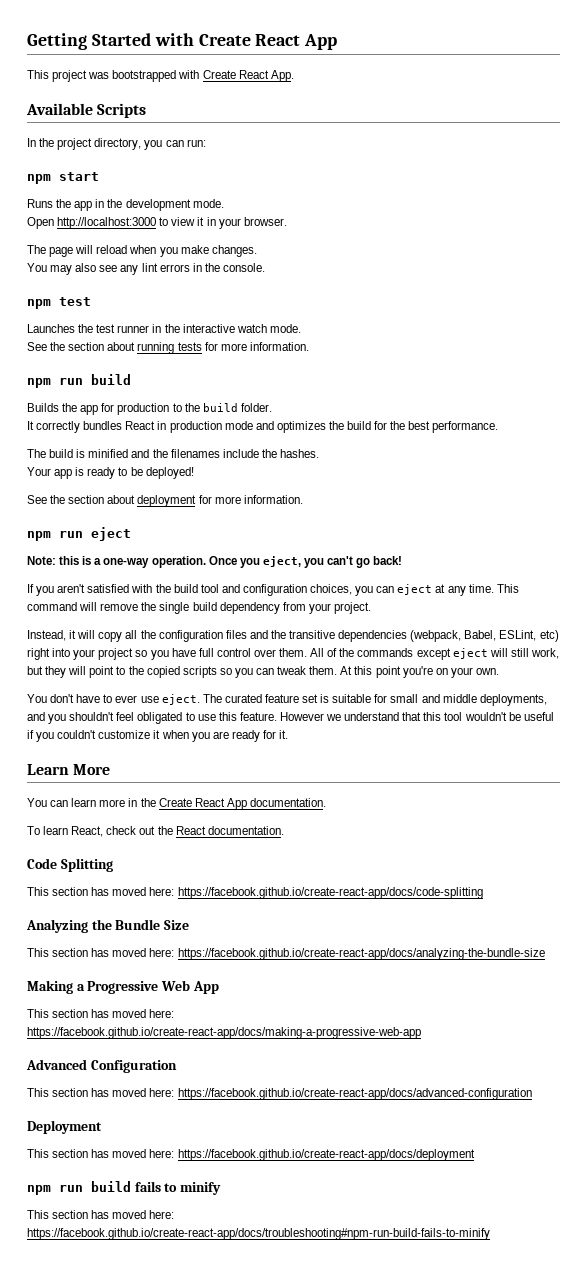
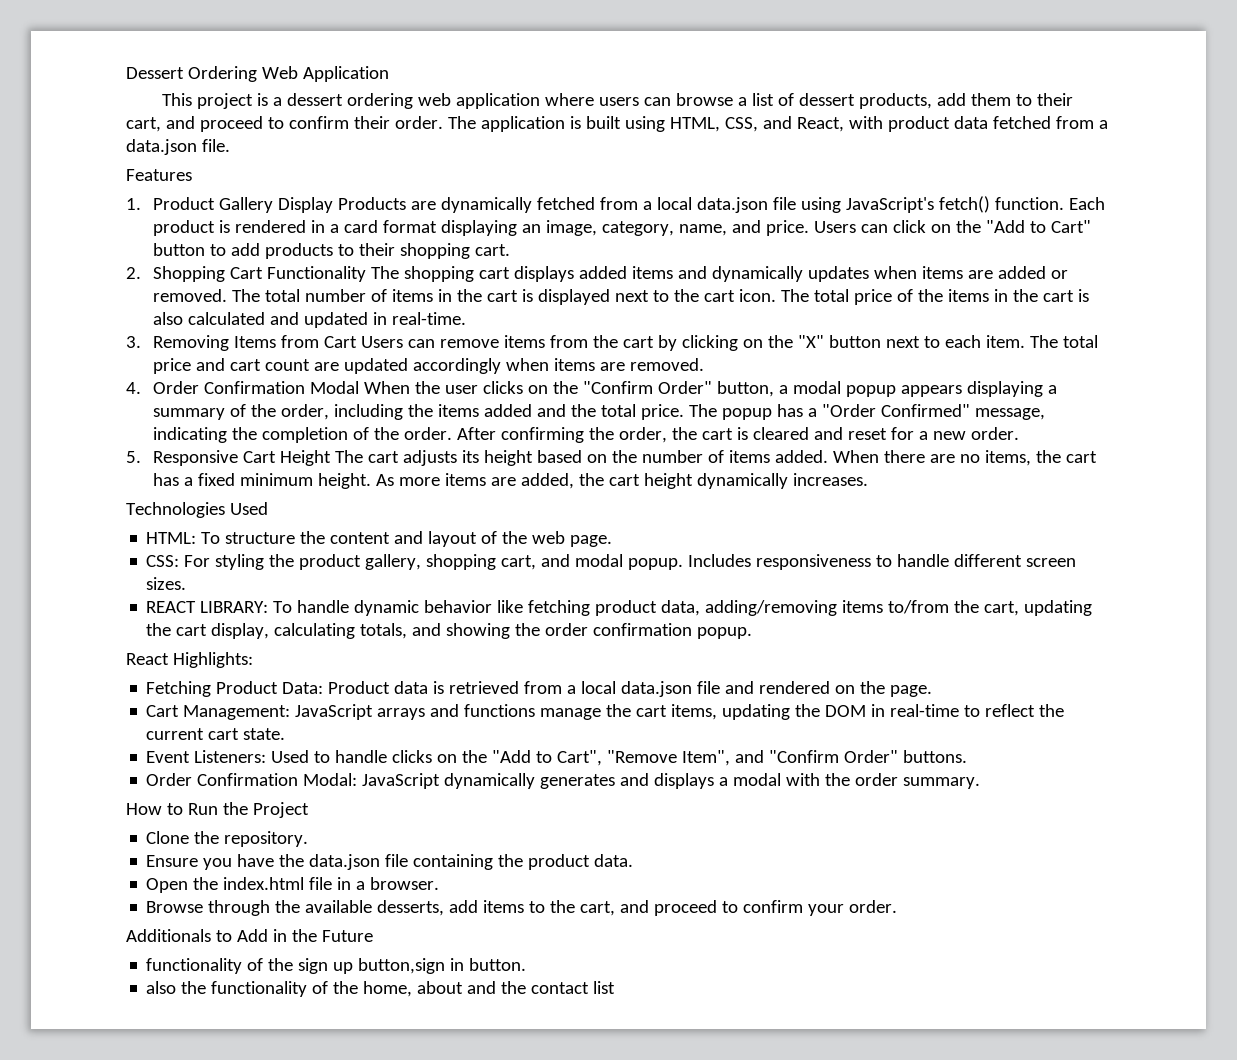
- Getting Started with Create React App
- This project was bootstrapped with Create React App.
- Available Scripts
- In the project directory, you can run:
- npm start
- Runs the app in the development mode.
- Open http://localhost:3000 to view it in your browser.
- The page will reload when you make changes.
- You may also see any lint errors in the console.
- npm test
- Launches the test runner in the interactive watch mode.
- See the section about running tests for more information.
- npm run build
- Builds the app for production to the build folder.
- It correctly bundles React in production mode and optimizes the build for the best performance.
- The build is minified and the filenames include the hashes.
- Your app is ready to be deployed!
- See the section about deployment for more information.
- npm run eject
- Note: this is a one-way operation. Once you eject, you can't go back!
- If you aren't satisfied with the build tool and configuration choices, you can eject at any time. This command will remove the single build dependency from your project.
- Instead, it will copy all the configuration files and the transitive dependencies (webpack, Babel, ESLint, etc) right into your project so you have full control over them. All of the commands except eject will still work, but they will point to the copied scripts so you can tweak them. At this point you're on your own.
- You don't have to ever use eject. The curated feature set is suitable for small and middle deployments, and you shouldn't feel obligated to use this feature. However we understand that this tool wouldn't be useful if you couldn't customize it when you are ready for it.
- Learn More
- You can learn more in the Create React App documentation.
- To learn React, check out the React documentation.
- Code Splitting
- This section has moved here: https://facebook.github.io/create-react-app/docs/code-splitting
- Analyzing the Bundle Size
- This section has moved here: https://facebook.github.io/create-react-app/docs/analyzing-the-bundle-size
- Making a Progressive Web App
- This section has moved here: https://facebook.github.io/create-react-app/docs/making-a-progressive-web-app
- Advanced Configuration
- This section has moved here: https://facebook.github.io/create-react-app/docs/advanced-configuration
- Deployment
- This section has moved here: https://facebook.github.io/create-react-app/docs/deployment
- npm run build fails to minify
- This section has moved here: https://facebook.github.io/create-react-app/docs/troubleshooting#npm-run-build-fails-to-minify
+ Dessert Ordering Web Application
+ This project is a dessert ordering web application where users can browse a list of dessert products, add them to their cart, and proceed to confirm their order. The application is built using HTML, CSS, and React, with product data fetched from a data.json file.
+ Features
+ 1. Product Gallery Display Products are dynamically fetched from a local data.json file using JavaScript's fetch() function. Each product is rendered in a card format displaying an image, category, name, and price. Users can click on the "Add to Cart" button to add products to their shopping cart.
+ 2. Shopping Cart Functionality The shopping cart displays added items and dynamically updates when items are added or removed. The total number of items in the cart is displayed next to the cart icon. The total price of the items in the cart is also calculated and updated in real-time.
+ 3. Removing Items from Cart Users can remove items from the cart by clicking on the "X" button next to each item. The total price and cart count are updated accordingly when items are removed.
+ 4. Order Confirmation Modal When the user clicks on the "Confirm Order" button, a modal popup appears displaying a summary of the order, including the items added and the total price. The popup has a "Order Confirmed" message, indicating the completion of the order. After confirming the order, the cart is cleared and reset for a new order.
+ 5. Responsive Cart Height The cart adjusts its height based on the number of items added. When there are no items, the cart has a fixed minimum height. As more items are added, the cart height dynamically increases.
+ Technologies Used
+ HTML: To structure the content and layout of the web page.
+ CSS: For styling the product gallery, shopping cart, and modal popup. Includes responsiveness to handle different screen sizes.
+ REACT LIBRARY: To handle dynamic behavior like fetching product data, adding/removing items to/from the cart, updating the cart display, calculating totals, and showing the order confirmation popup.
+ React Highlights:
+ Fetching Product Data: Product data is retrieved from a local data.json file and rendered on the page.
+ Cart Management: JavaScript arrays and functions manage the cart items, updating the DOM in real-time to reflect the current cart state.
+ Event Listeners: Used to handle clicks on the "Add to Cart", "Remove Item", and "Confirm Order" buttons.
+ Order Confirmation Modal: JavaScript dynamically generates and displays a modal with the order summary.
+ How to Run the Project
+ Clone the repository.
+ Ensure you have the data.json file containing the product data.
+ Open the index.html file in a browser.
+ Browse through the available desserts, add items to the cart, and proceed to confirm your order.
+ Additionals to Add in the Future
+ functionality of the sign up button,sign in button.
+ also the functionality of the home, about and the contact list

